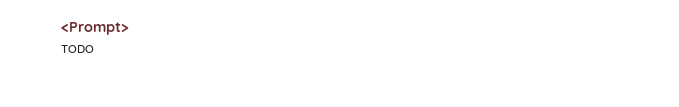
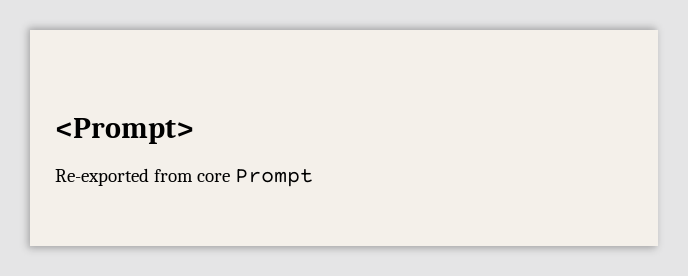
- TODO
+ Re-exported from core Prompt

